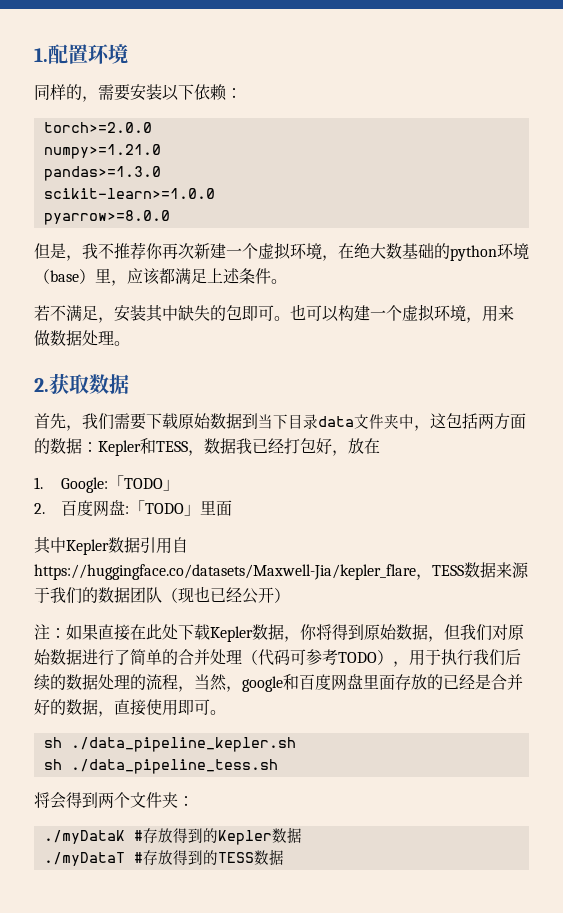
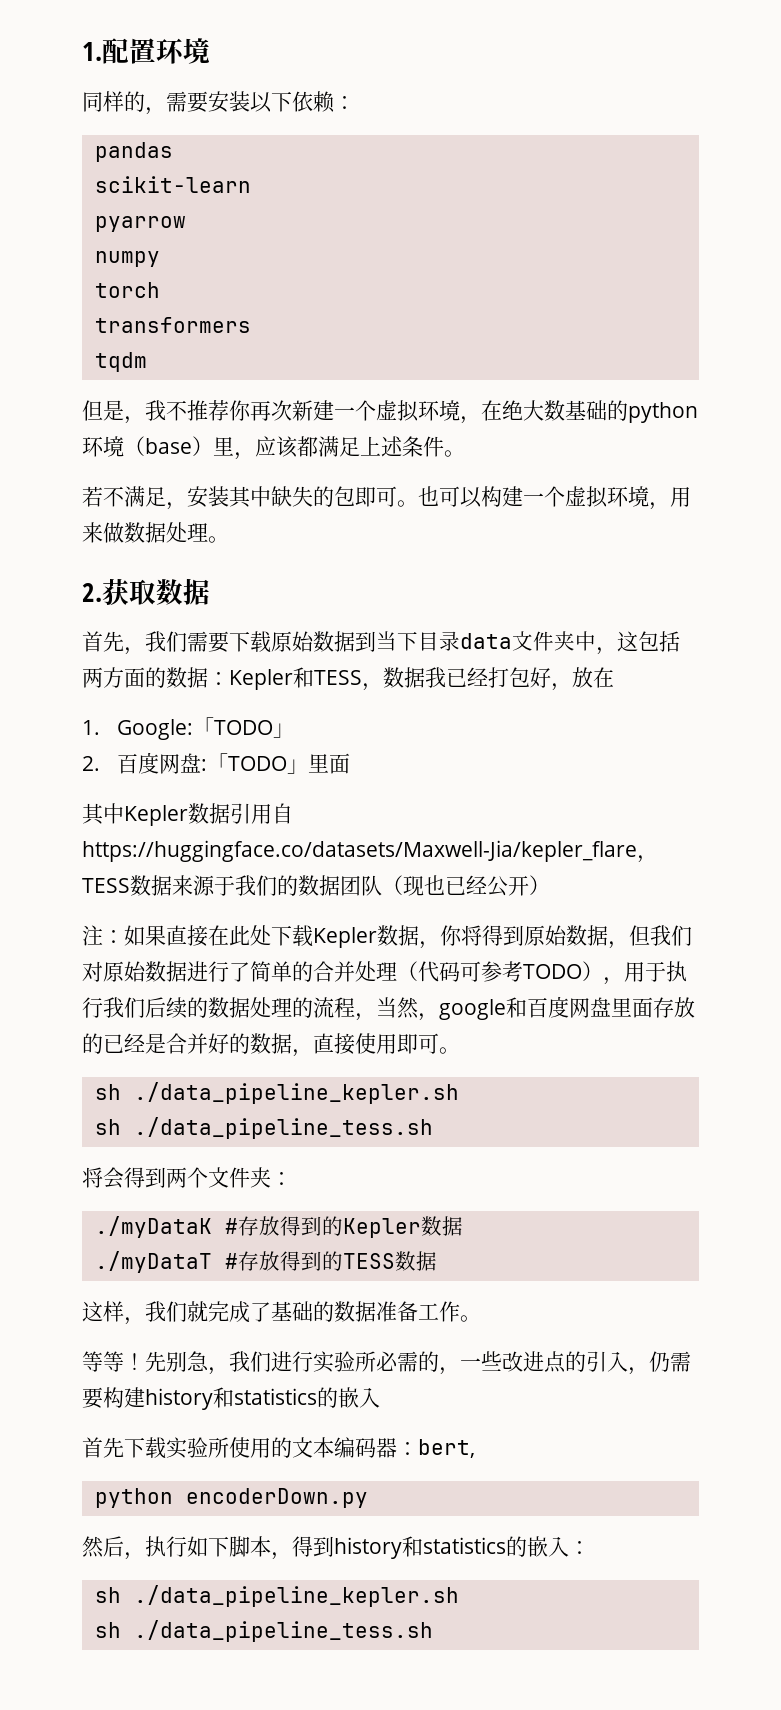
- torch>=2.0.0
- numpy>=1.21.0
- pandas>=1.3.0
- scikit-learn>=1.0.0
- pyarrow>=8.0.0
+ pandas
+ scikit-learn
+ pyarrow
+ numpy
+ torch
+ transformers
+ tqdm
+ 这样，我们就完成了基础的数据准备工作。
+ 等等！先别急，我们进行实验所必需的，一些改进点的引入，仍需要构建history和statistics的嵌入
+ 首先下载实验所使用的文本编码器：bert,
+ python encoderDown.py
+ 然后，执行如下脚本，得到history和statistics的嵌入：
+ sh ./data_pipeline_kepler.sh
+ sh ./data_pipeline_tess.sh

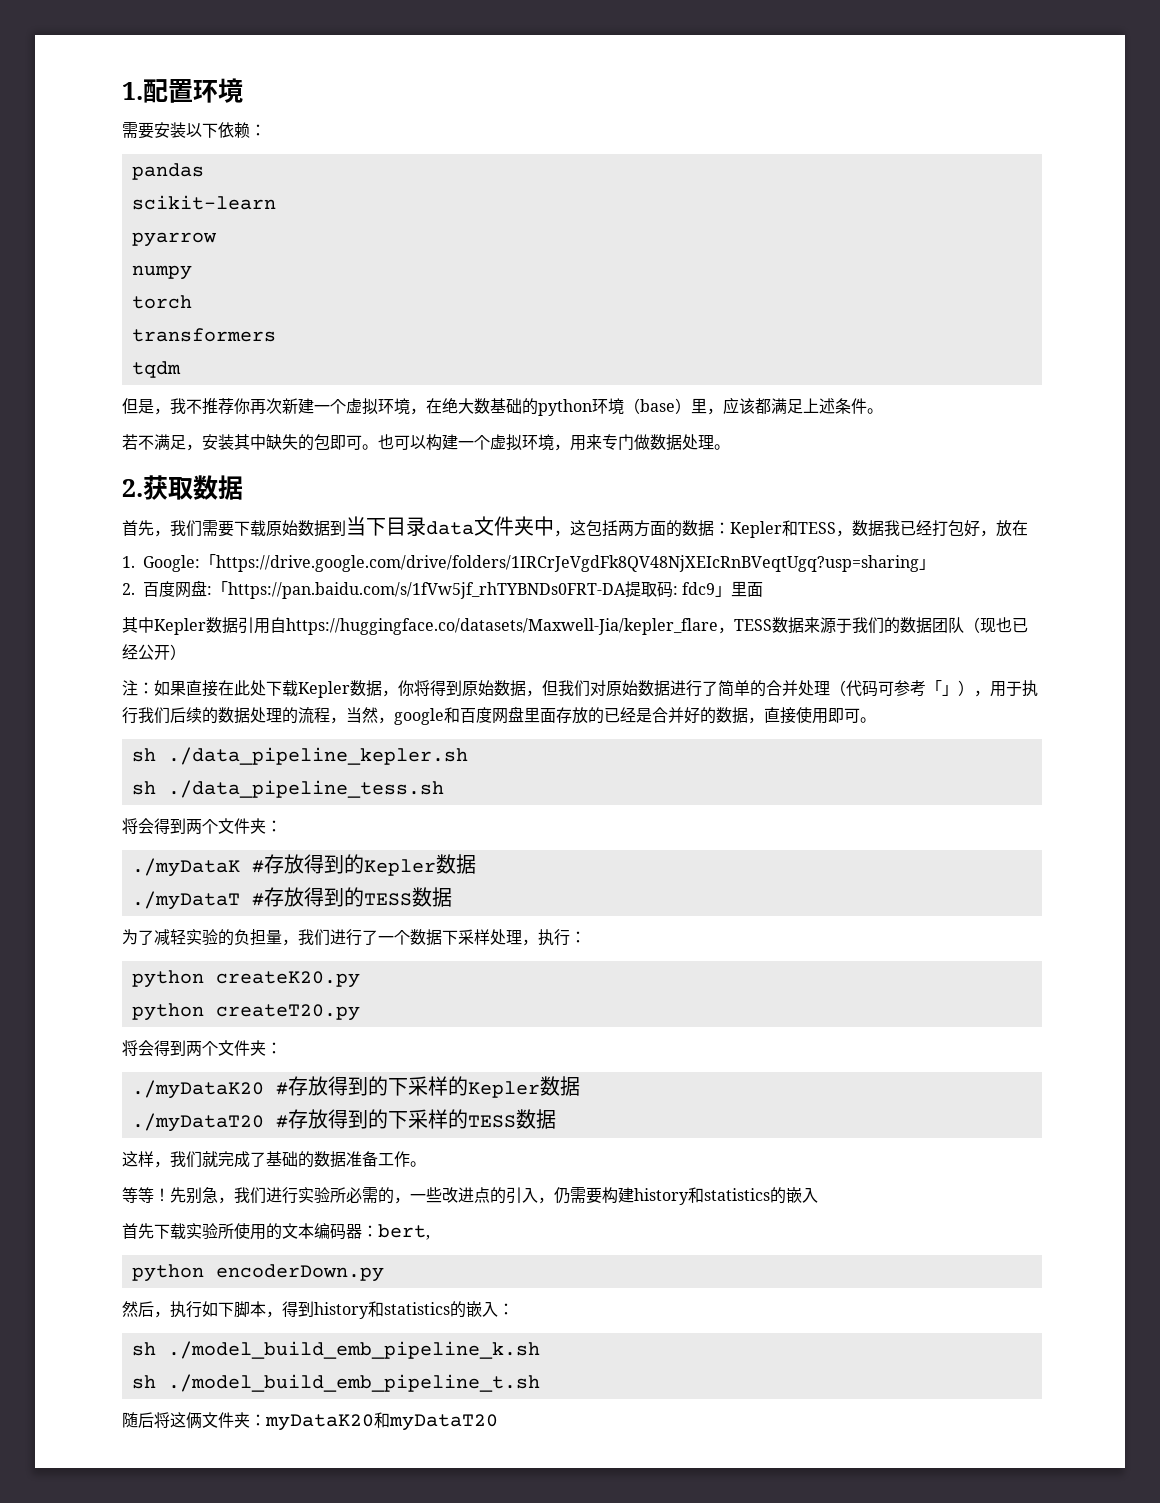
- 同样的，需要安装以下依赖：
+ 需要安装以下依赖：
- 也可以构建一个虚拟环境，用来做数据处理。
+ 也可以构建一个虚拟环境，用来专门做数据处理。
- 1. Google:「TODO」
+ 1. Google:「https://drive.google.com/drive/folders/1IRCrJeVgdFk8QV48NjXEIcRnBVeqtUgq?usp=sharing」
- 2.百度网盘:「TODO」里面
+ 2.百度网盘:「https://pan.baidu.com/s/1fVw5jf_rhTYBNDs0FRT-DA提取码: fdc9」里面
- 注：如果直接在此处下载Kepler数据，你将得到原始数据，但我们对原始数据进行了简单的合并处理（代码可参考TODO），用于执行我们后续的数据处理的流程，当然，google和百度网盘里面存放的已经是合并好的数据，直接使用即可。
+ 注：如果直接在此处下载Kepler数据，你将得到原始数据，但我们对原始数据进行了简单的合并处理（代码可参考「」），用于执行我们后续的数据处理的流程，当然，google和百度网盘里面存放的已经是合并好的数据，直接使用即可。
+ 为了减轻实验的负担量，我们进行了一个数据下采样处理，执行：
+ python createK20.py
+ python createT20.py
+ 将会得到两个文件夹：
+ ./myDataK20 #存放得到的下采样的Kepler数据
+ ./myDataT20 #存放得到的下采样的TESS数据
  然后，执行如下脚本，得到history和statistics的嵌入：
- sh ./data_pipeline_kepler.sh
- sh ./data_pipeline_tess.sh
+ sh ./model_build_emb_pipeline_k.sh
+ sh ./model_build_emb_pipeline_t.sh
+ 随后将这俩文件夹：myDataK20和myDataT20

